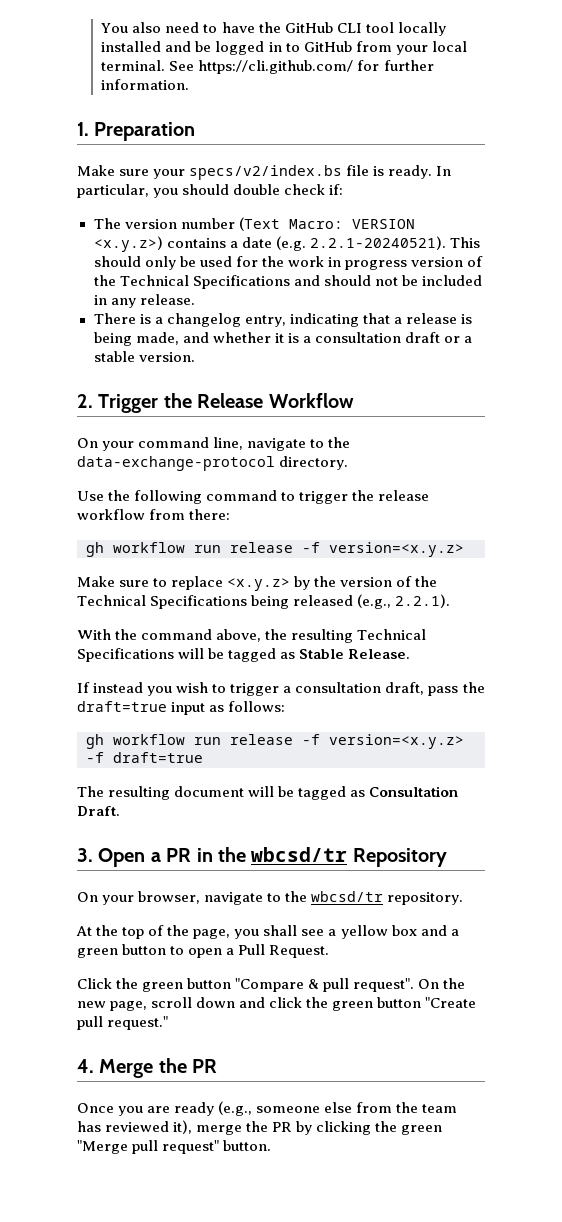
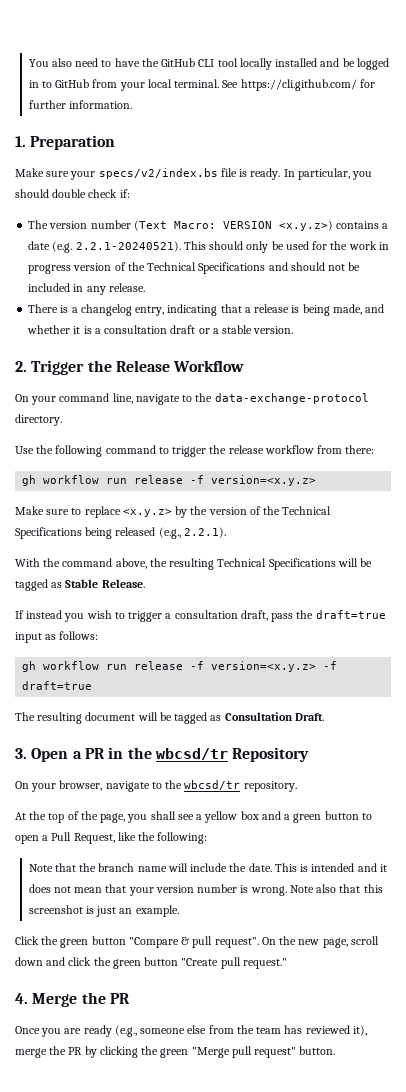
- At the top of the page, you shall see a yellow box and a green button to open a Pull Request.
+ At the top of the page, you shall see a yellow box and a green button to open a Pull Request, like the following:
+ Note that the branch name will include the date. This is intended and it does not mean that your version number is wrong. Note also that this screenshot is just an example.

